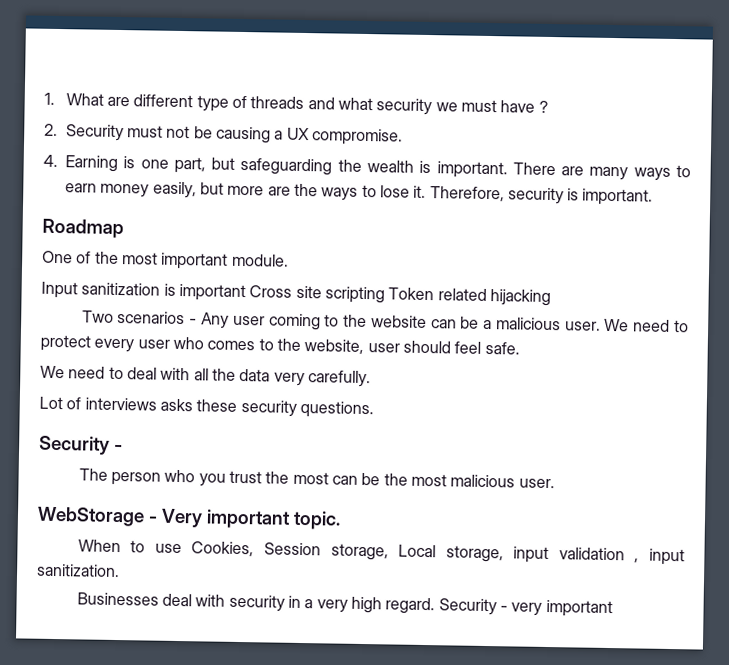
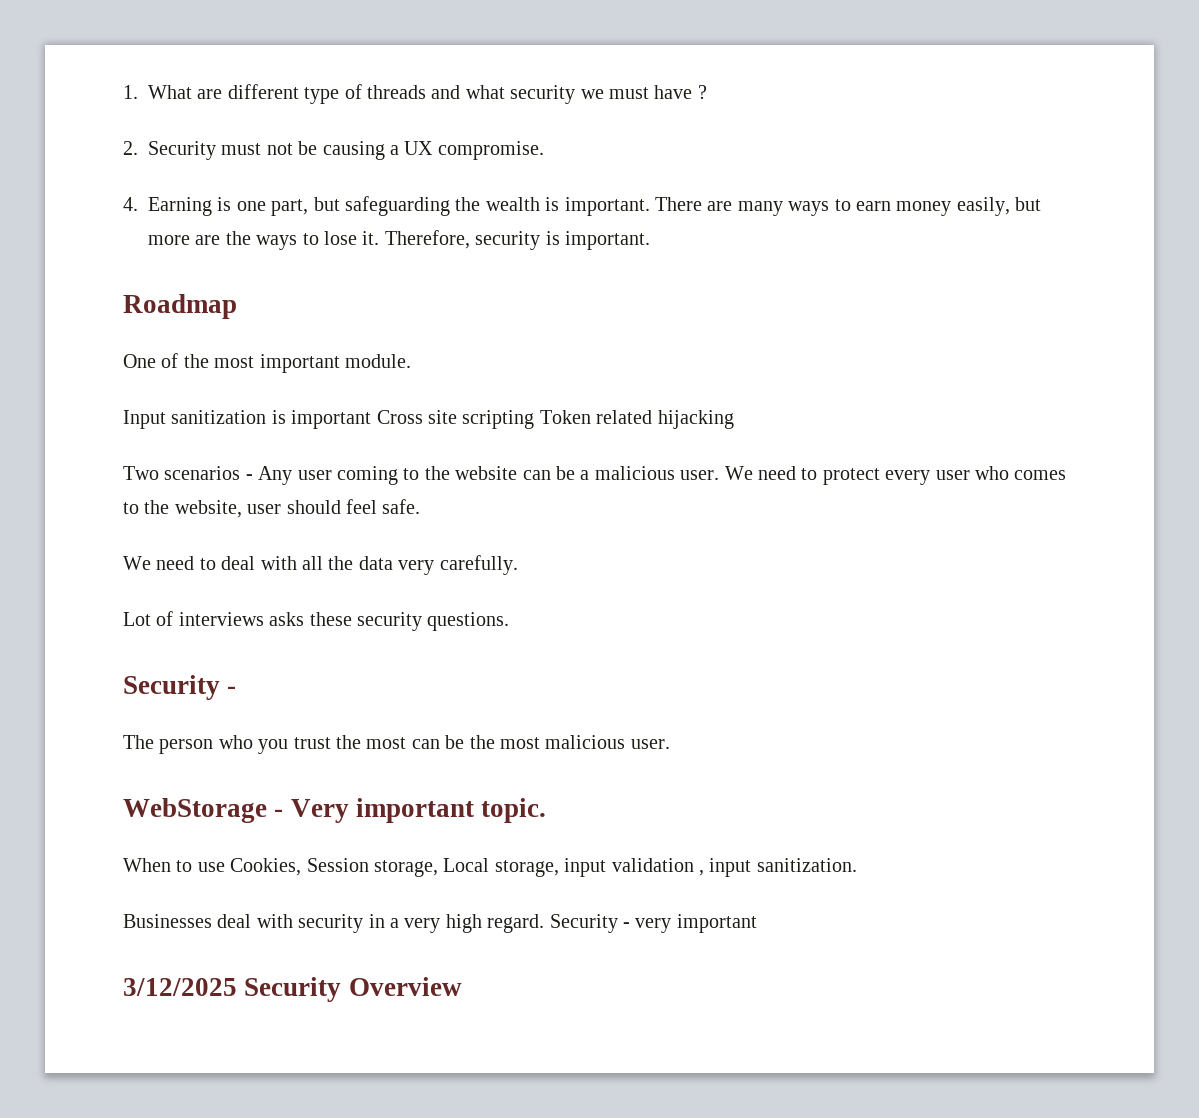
+ 3/12/2025 Security Overview

